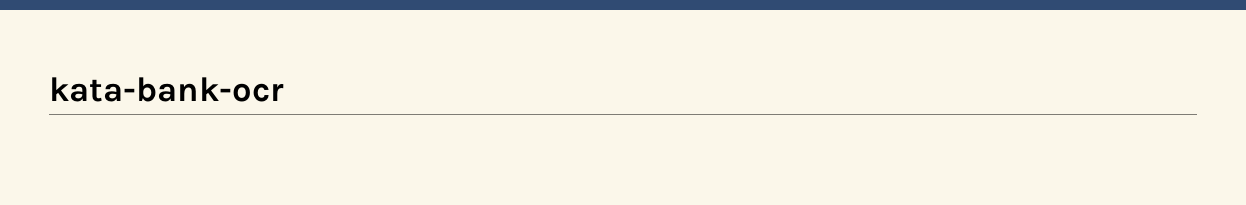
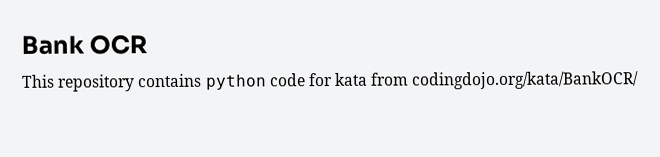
- kata-bank-ocr
+ Bank OCR
+ This repository contains python code for kata from codingdojo.org/kata/BankOCR/

